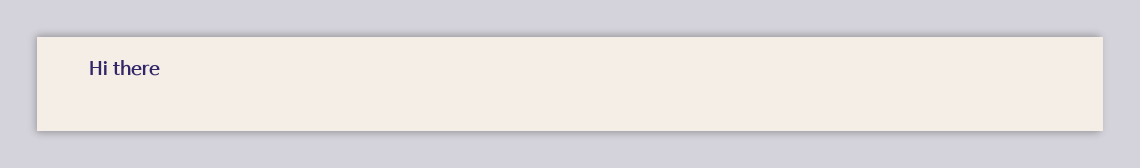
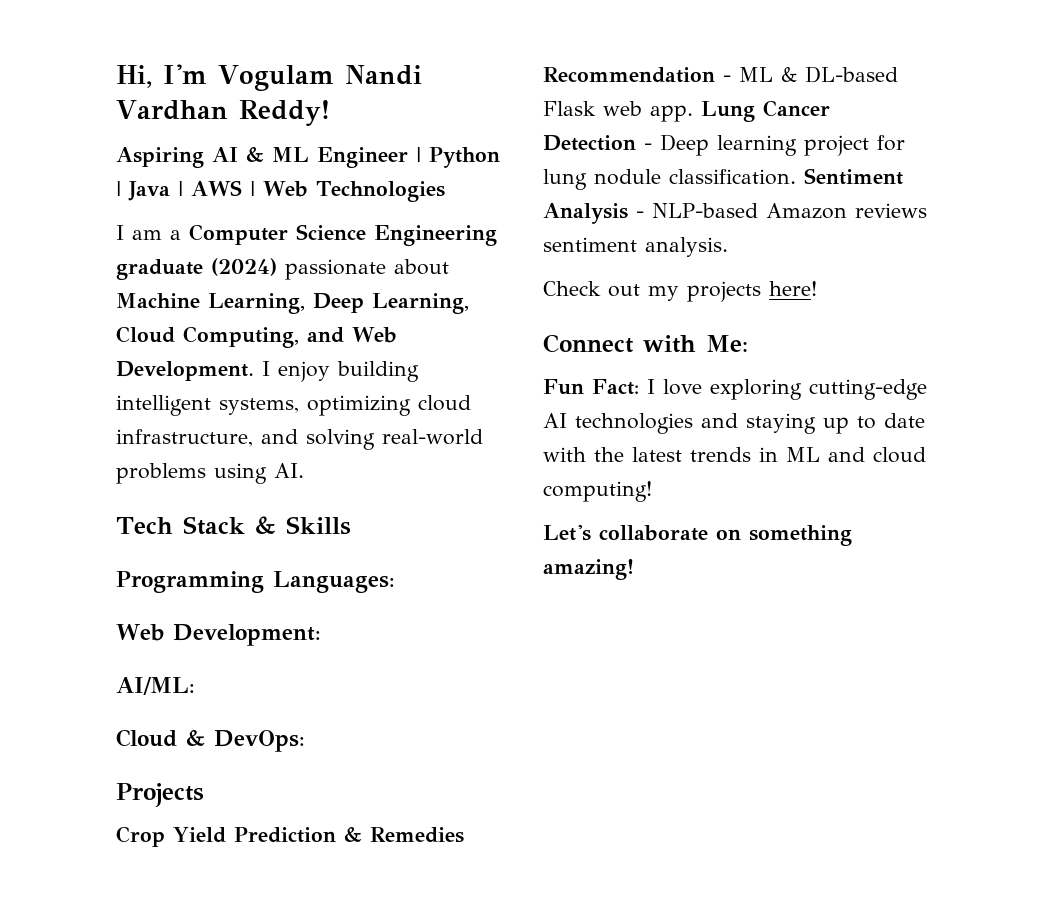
- Hi there
+ Hi, I'm Vogulam Nandi Vardhan Reddy!
+ Aspiring AI & ML Engineer | Python | Java | AWS | Web Technologies
+ I am a Computer Science Engineering graduate (2024) passionate about Machine Learning, Deep Learning, Cloud Computing, and Web Development. I enjoy building intelligent systems, optimizing cloud infrastructure, and solving real-world problems using AI.
+ Tech Stack & Skills
+ Programming Languages:
+ Web Development:
+ AI/ML:
+ Cloud & DevOps:
+ Projects
+ Crop Yield Prediction & Remedies Recommendation - ML & DL-based Flask web app. Lung Cancer Detection - Deep learning project for lung nodule classification. Sentiment Analysis - NLP-based Amazon reviews sentiment analysis.
+ Check out my projects here!
+ Connect with Me:
+ Fun Fact: I love exploring cutting-edge AI technologies and staying up to date with the latest trends in ML and cloud computing!
+ Let's collaborate on something amazing!

